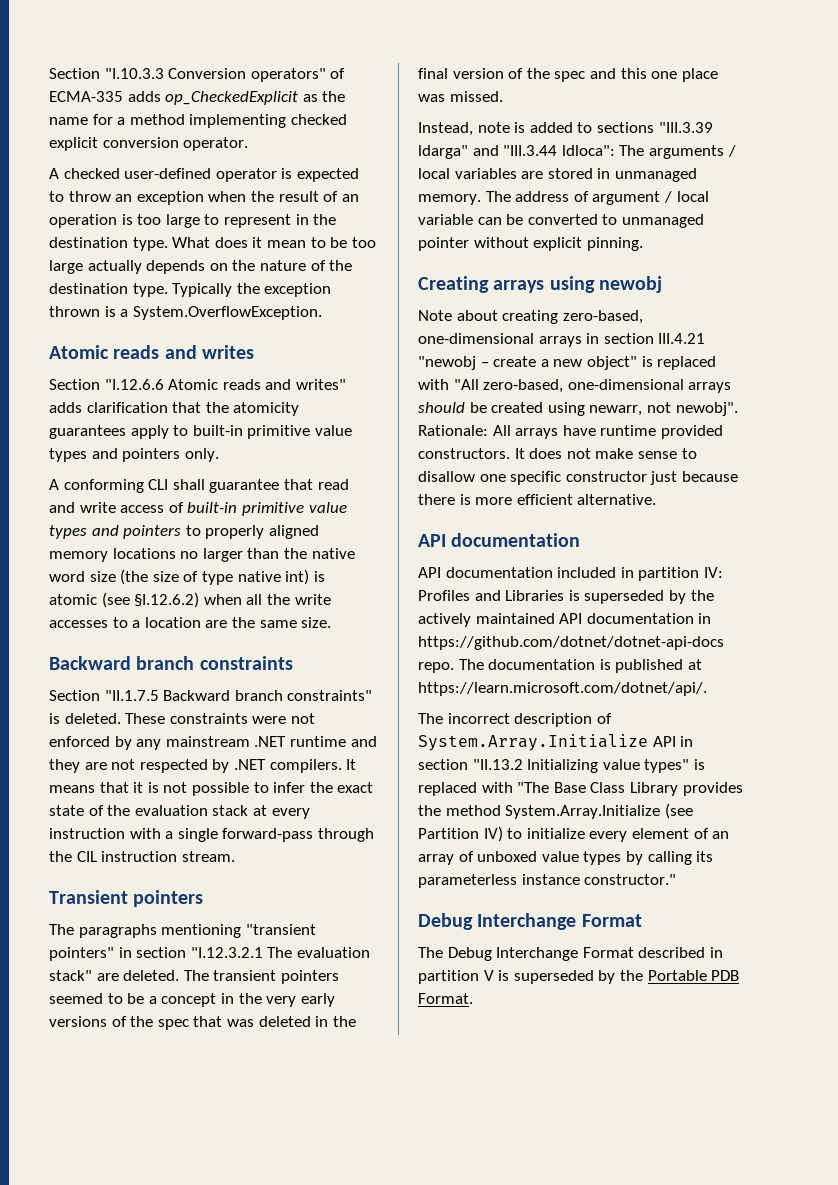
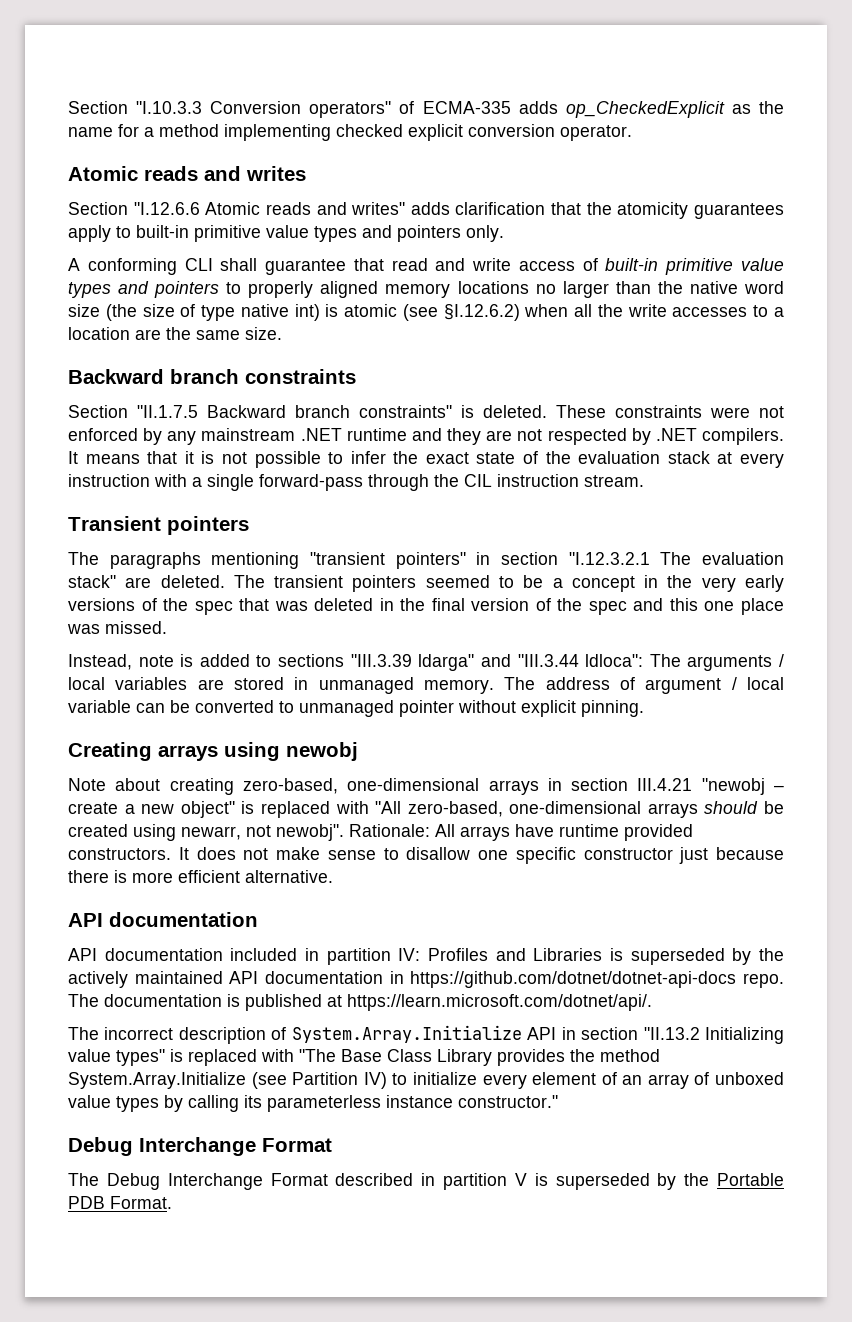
- A checked user-defined operator is expected to throw an exception when the result of an operation is too large to represent in the destination type. What does it mean to be too large actually depends on the nature of the destination type. Typically the exception thrown is a System.OverflowException.

